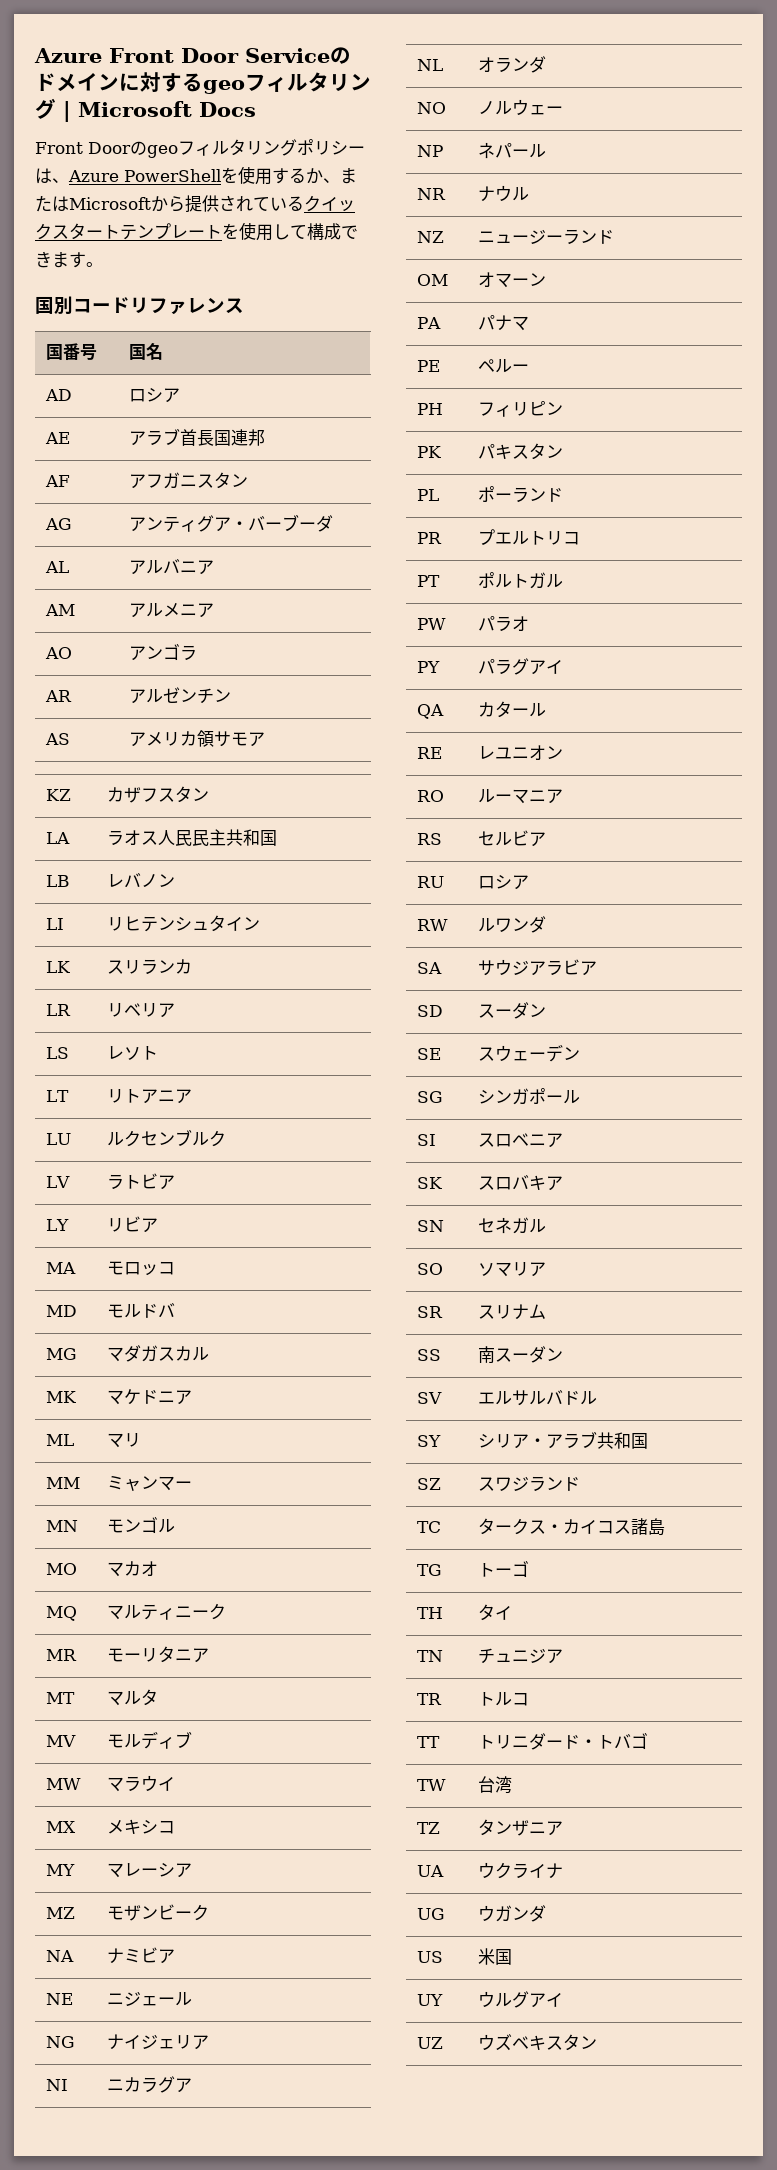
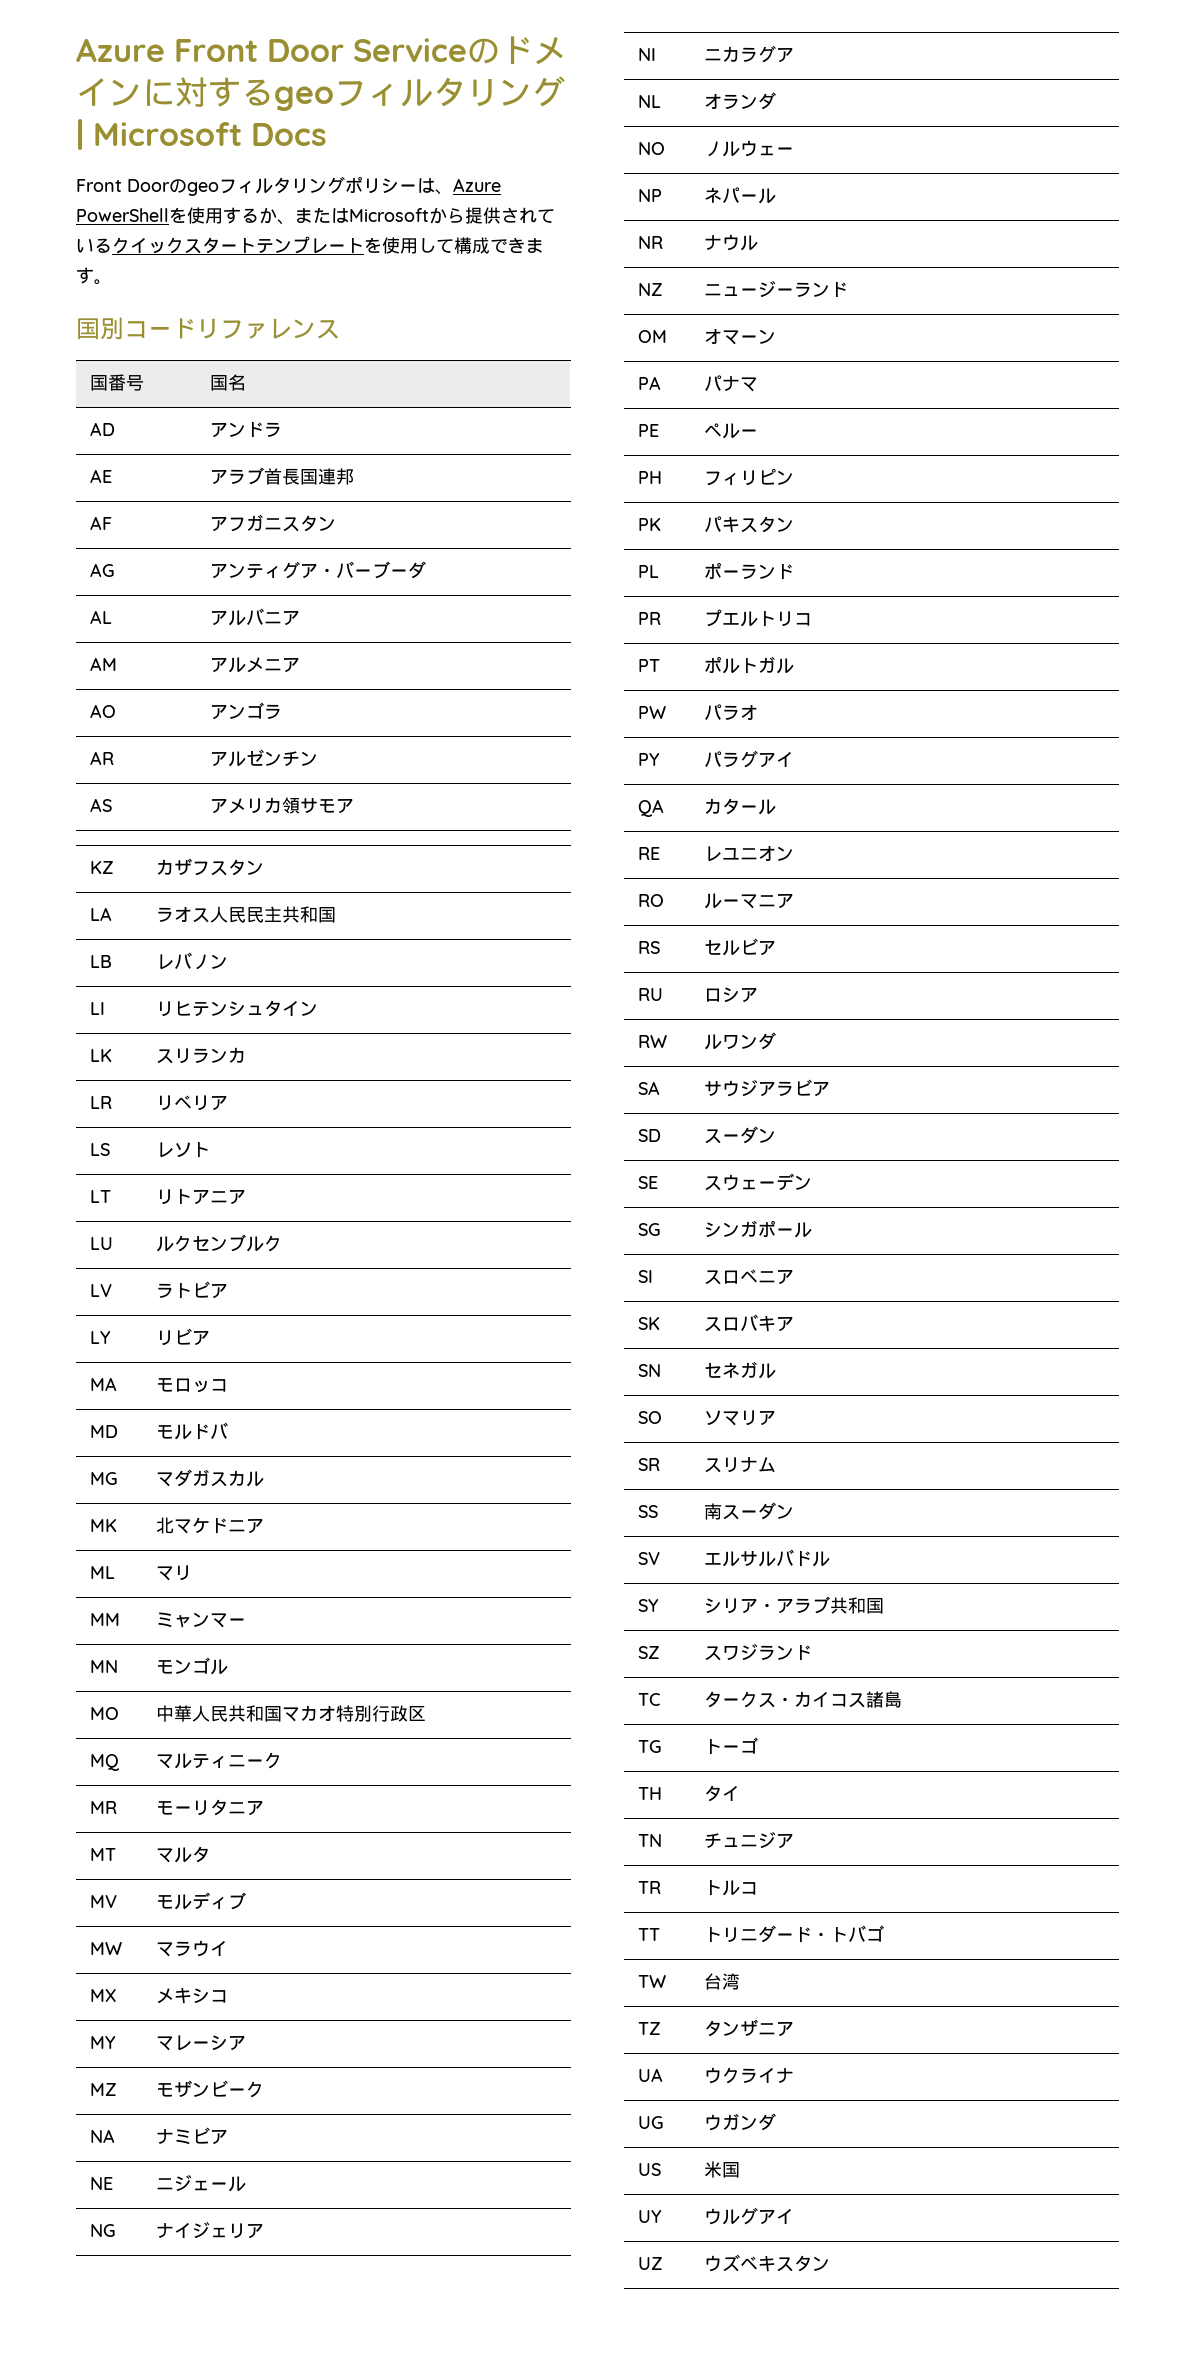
- AD | ロシア
+ AD | アンドラ
- MK | マケドニア
+ MK | 北マケドニア
- MO | マカオ
+ MO | 中華人民共和国マカオ特別行政区

